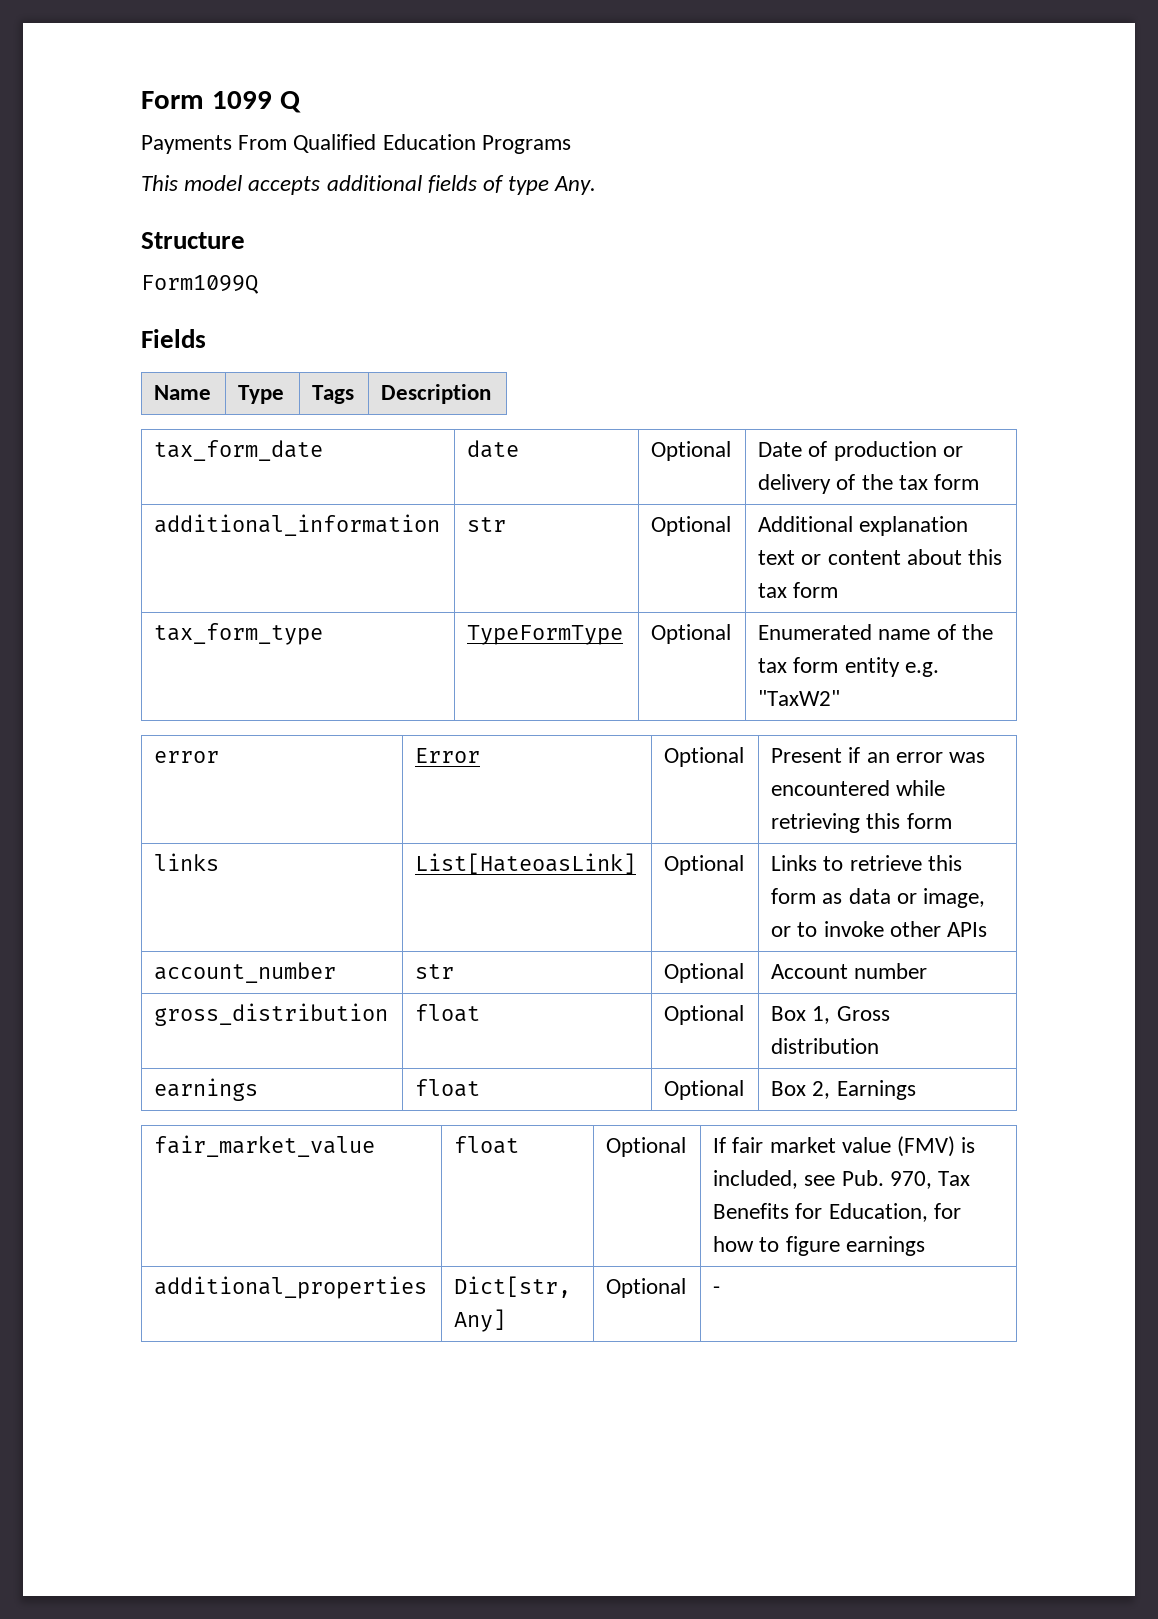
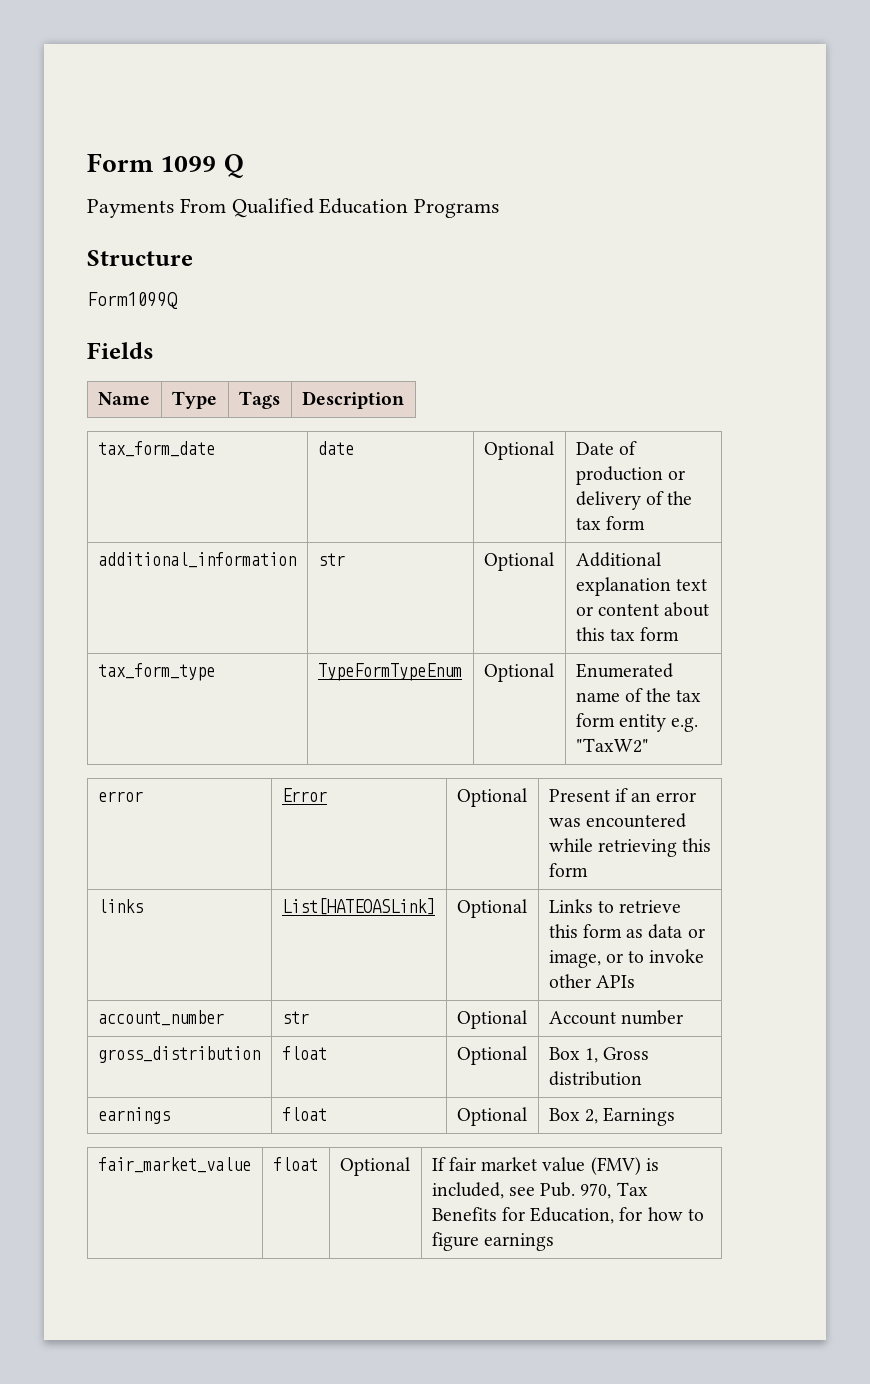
- This model accepts additional fields of type Any.
- tax_form_type | TypeFormType | Optional | Enumerated name of the tax form entity e.g. "TaxW2"
+ tax_form_type | TypeFormTypeEnum | Optional | Enumerated name of the tax form entity e.g. "TaxW2"
- links | List[HateoasLink] | Optional | Links to retrieve this form as data or image, or to invoke other APIs
+ links | List[HATEOASLink] | Optional | Links to retrieve this form as data or image, or to invoke other APIs
- additional_properties | Dict[str, Any] | Optional | -

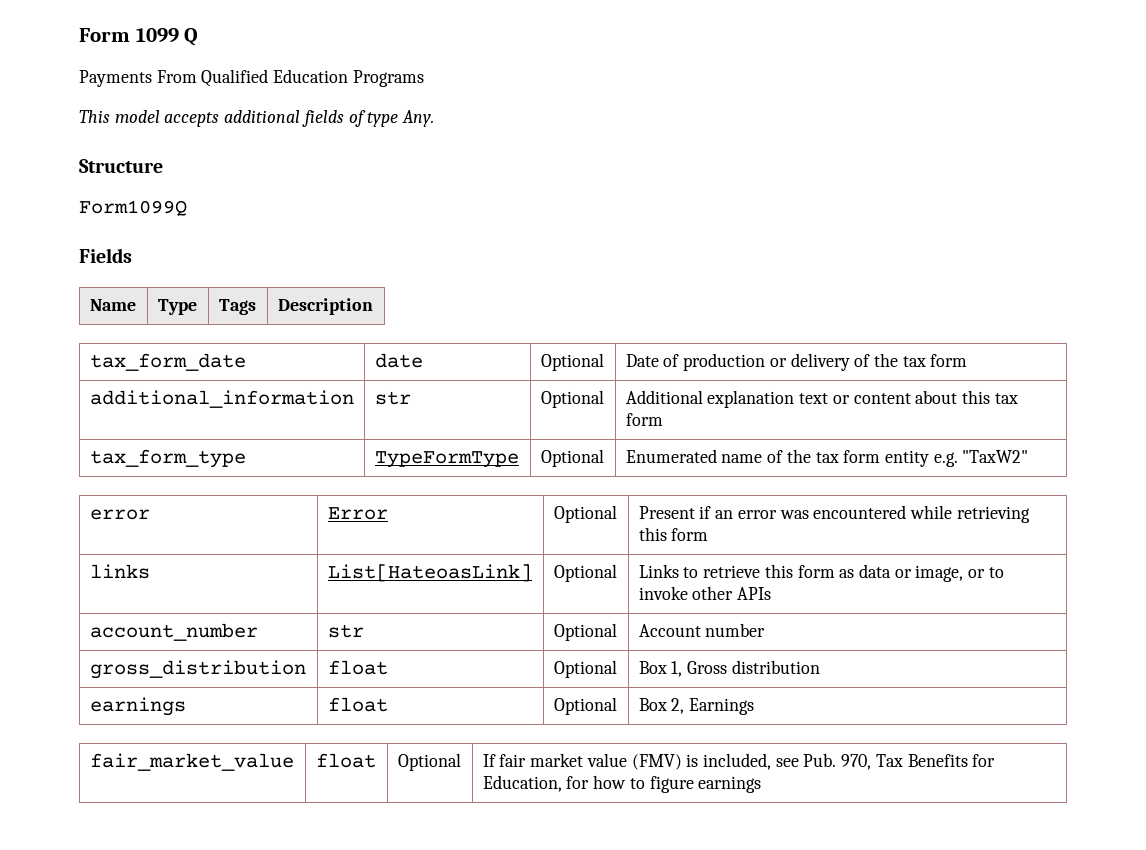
+ This model accepts additional fields of type Any.
- tax_form_type | TypeFormTypeEnum | Optional | Enumerated name of the tax form entity e.g. "TaxW2"
+ tax_form_type | TypeFormType | Optional | Enumerated name of the tax form entity e.g. "TaxW2"
- links | List[HATEOASLink] | Optional | Links to retrieve this form as data or image, or to invoke other APIs
+ links | List[HateoasLink] | Optional | Links to retrieve this form as data or image, or to invoke other APIs

